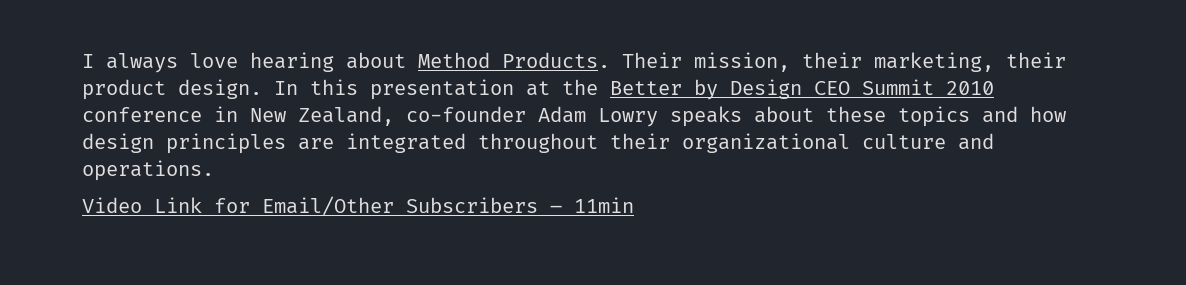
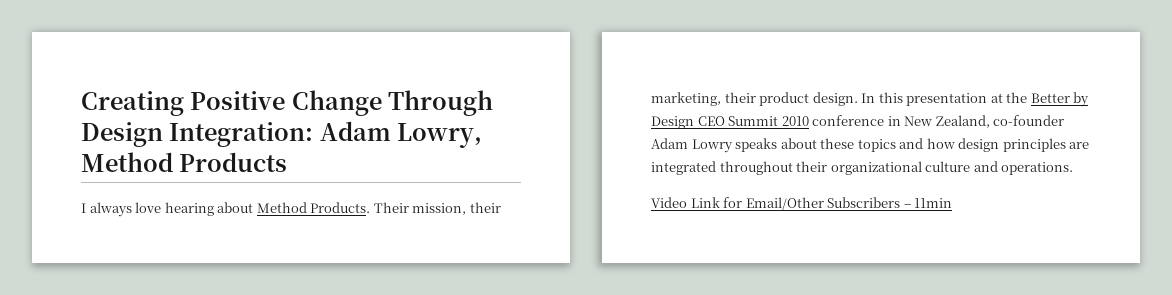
+ Creating Positive Change Through Design Integration: Adam Lowry, Method Products

